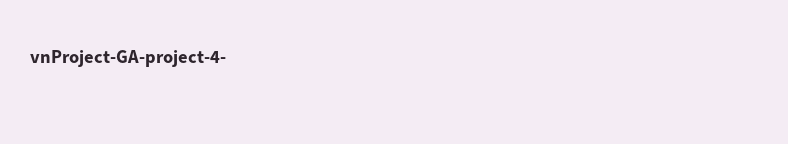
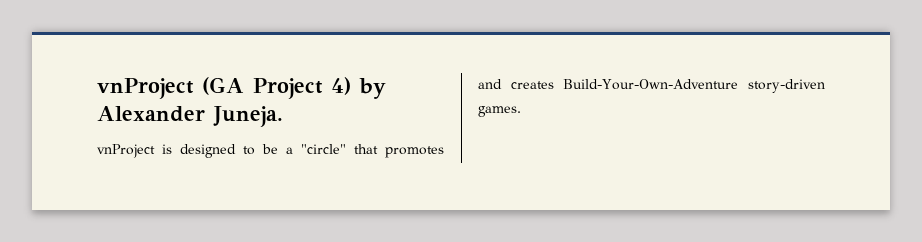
- vnProject-GA-project-4-
+ vnProject (GA Project 4) by Alexander Juneja.
+ vnProject is designed to be a "circle" that promotes and creates Build-Your-Own-Adventure story-driven games.

